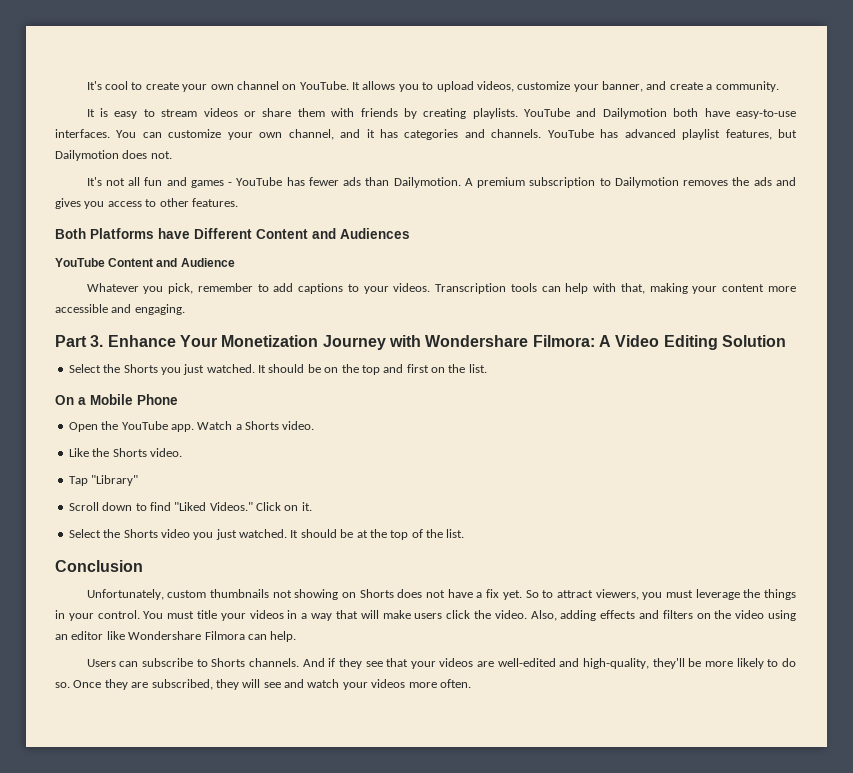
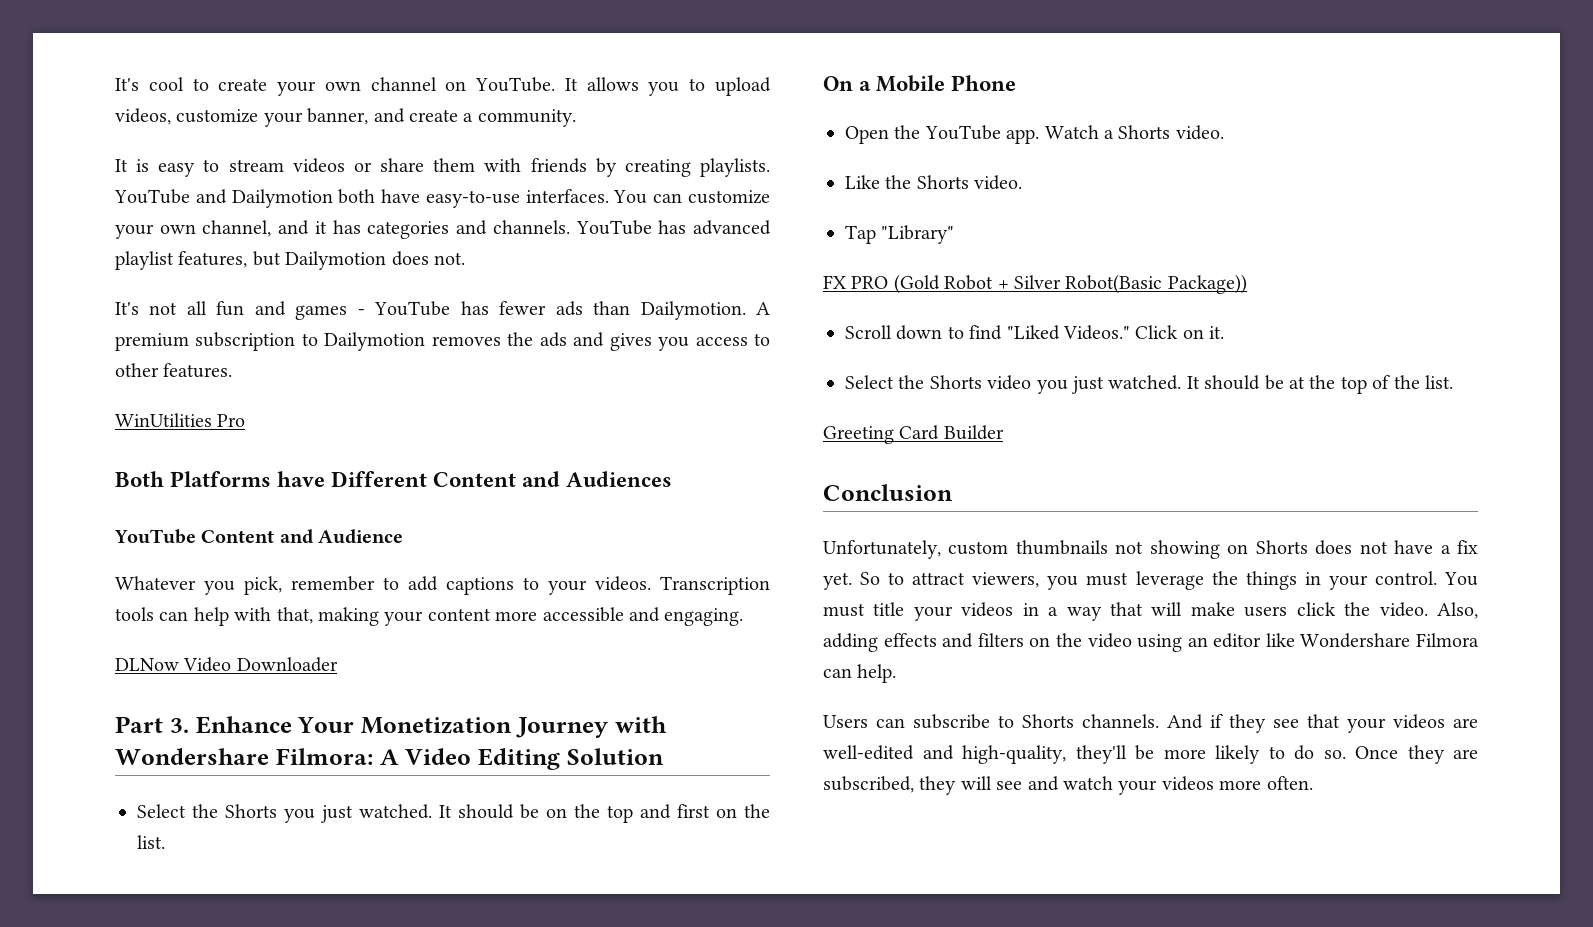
+ WinUtilities Pro
+ DLNow Video Downloader
+ FX PRO (Gold Robot + Silver Robot(Basic Package))
+ Greeting Card Builder

